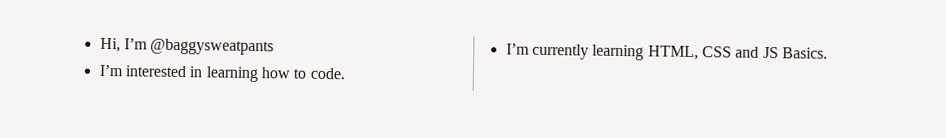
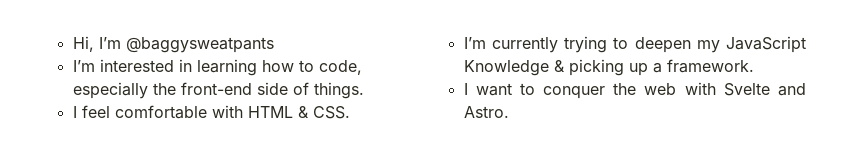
- I’m interested in learning how to code.
- I’m currently learning HTML, CSS and JS Basics.
+ I’m interested in learning how to code, especially the front-end side of things.
+ I feel comfortable with HTML & CSS.
+ I’m currently trying to deepen my JavaScript Knowledge & picking up a framework.
+ I want to conquer the web with Svelte and Astro.

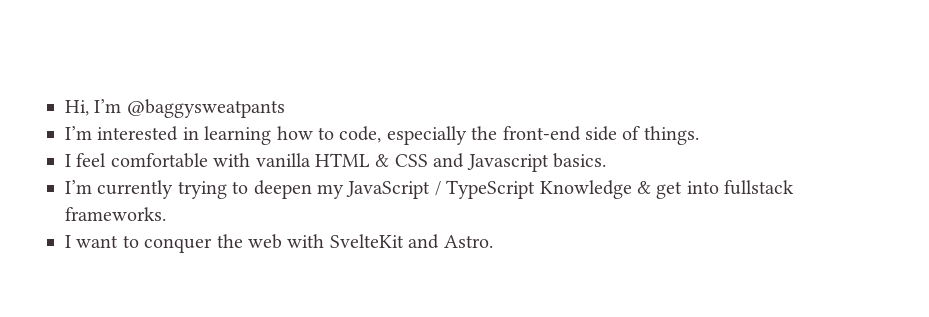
- I feel comfortable with HTML & CSS.
+ I feel comfortable with vanilla HTML & CSS and Javascript basics.
- I’m currently trying to deepen my JavaScript Knowledge & picking up a framework.
+ I’m currently trying to deepen my JavaScript / TypeScript Knowledge & get into fullstack frameworks.
- I want to conquer the web with Svelte and Astro.
+ I want to conquer the web with SvelteKit and Astro.

